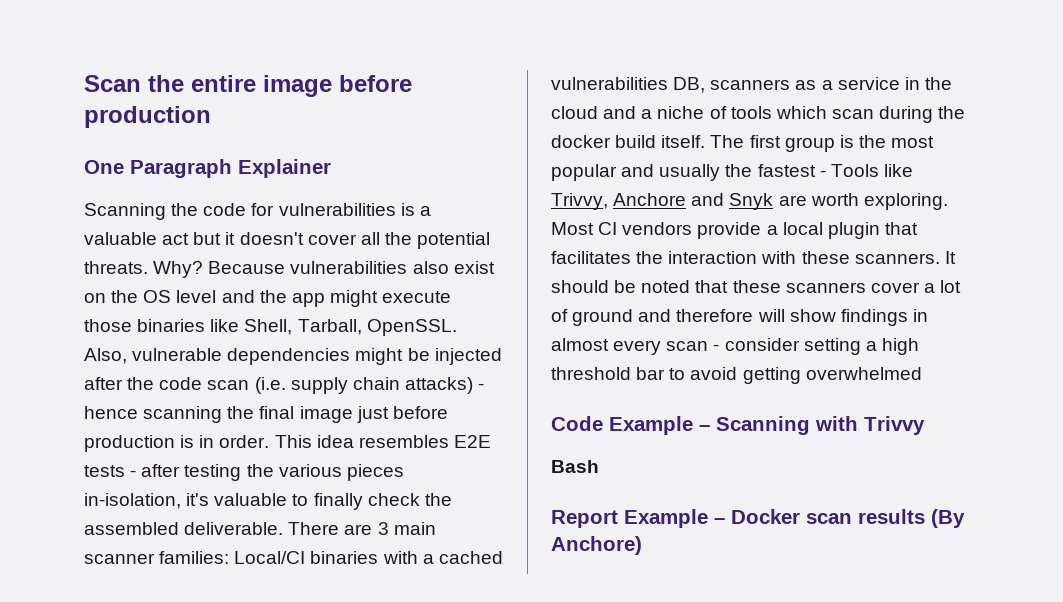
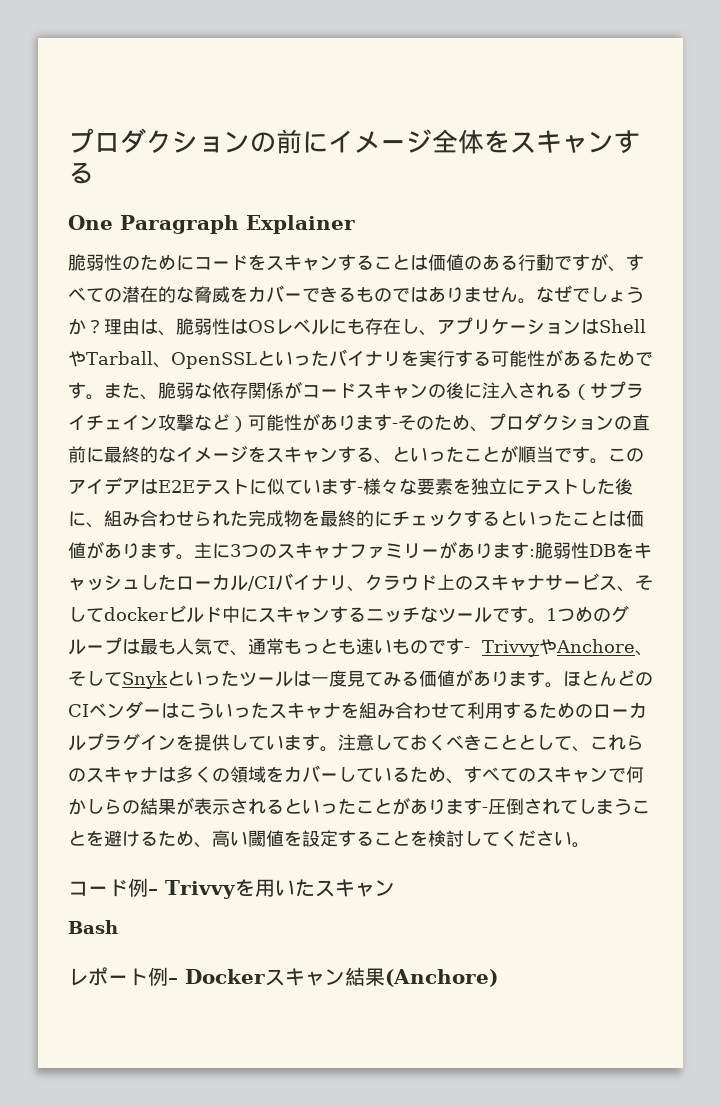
- Scan the entire image before production
+ プロダクションの前にイメージ全体をスキャンする
  One Paragraph Explainer
- Scanning the code for vulnerabilities is a valuable act but it doesn't cover all the potential threats. Why? Because vulnerabilities also exist on the OS level and the app might execute those binaries like Shell, Tarball, OpenSSL. Also, vulnerable dependencies might be injected after the code scan (i.e. supply chain attacks) - hence scanning the final image just before production is in order. This idea resembles E2E tests - after testing the various pieces in-isolation, it's valuable to finally check the assembled deliverable. There are 3 main scanner families: Local/CI binaries with a cached vulnerabilities DB, scanners as a service in the cloud and a niche of tools which scan during the docker build itself. The first group is the most popular and usually the fastest - Tools like Trivvy, Anchore and Snyk are worth exploring. Most CI vendors provide a local plugin that facilitates the interaction with these scanners. It should be noted that these scanners cover a lot of ground and therefore will show findings in almost every scan - consider setting a high threshold bar to avoid getting overwhelmed
- Code Example – Scanning with Trivvy
+ 脆弱性のためにコードをスキャンすることは価値のある行動ですが、すべての潜在的な脅威をカバーできるものではありません。なぜでしょうか？理由は、脆弱性はOSレベルにも存在し、アプリケーションはShellやTarball、OpenSSLといったバイナリを実行する可能性があるためです。また、脆弱な依存関係がコードスキャンの後に注入される（サプライチェイン攻撃など）可能性があります-そのため、プロダクションの直前に最終的なイメージをスキャンする、といったことが順当です。このアイデアはE2Eテストに似ています-様々な要素を独立にテストした後に、組み合わせられた完成物を最終的にチェックするといったことは価値があります。主に3つのスキャナファミリーがあります:脆弱性DBをキャッシュしたローカル/CIバイナリ、クラウド上のスキャナサービス、そしてdockerビルド中にスキャンするニッチなツールです。1つめのグループは最も人気で、通常もっとも速いものです- TrivvyやAnchore、そしてSnykといったツールは一度見てみる価値があります。ほとんどのCIベンダーはこういったスキャナを組み合わせて利用するためのローカルプラグインを提供しています。注意しておくべきこととして、これらのスキャナは多くの領域をカバーしているため、すべてのスキャンで何かしらの結果が表示されるといったことがあります-圧倒されてしまうことを避けるため、高い閾値を設定することを検討してください。
+ コード例– Trivvyを用いたスキャン
  Bash
- Report Example – Docker scan results (By Anchore)
+ レポート例– Dockerスキャン結果(Anchore)

